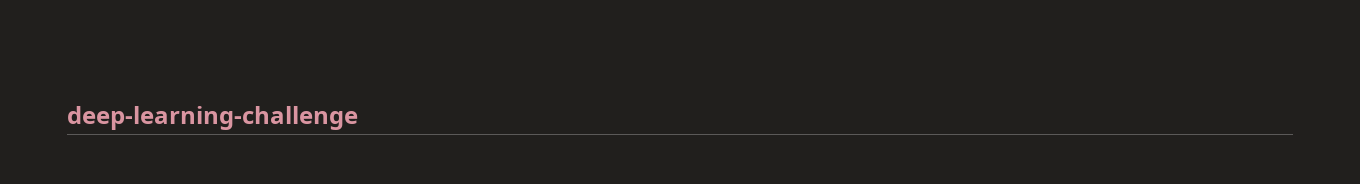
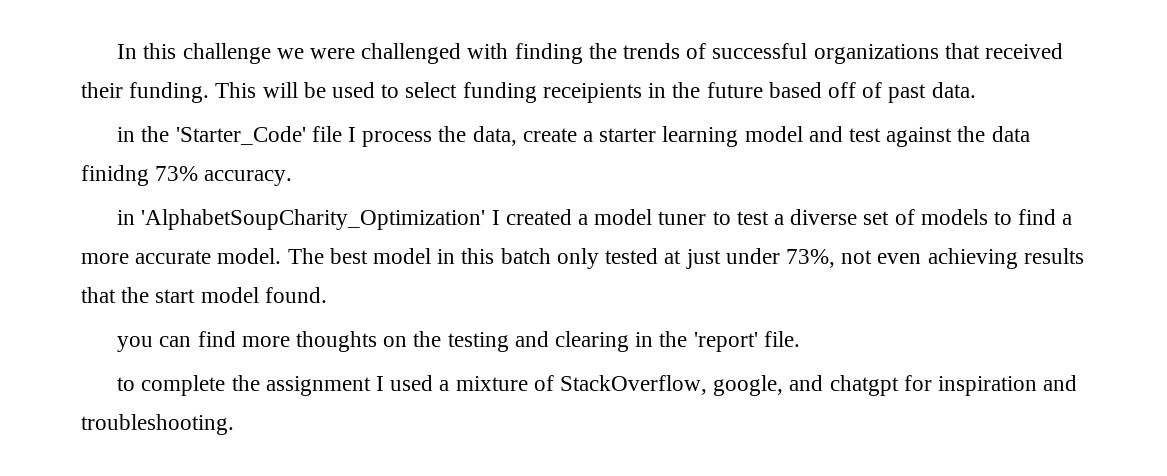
- deep-learning-challenge
+ In this challenge we were challenged with finding the trends of successful organizations that received their funding. This will be used to select funding receipients in the future based off of past data.
+ in the 'Starter_Code' file I process the data, create a starter learning model and test against the data finidng 73% accuracy.
+ in 'AlphabetSoupCharity_Optimization' I created a model tuner to test a diverse set of models to find a more accurate model. The best model in this batch only tested at just under 73%, not even achieving results that the start model found.
+ you can find more thoughts on the testing and clearing in the 'report' file.
+ to complete the assignment I used a mixture of StackOverflow, google, and chatgpt for inspiration and troubleshooting.

